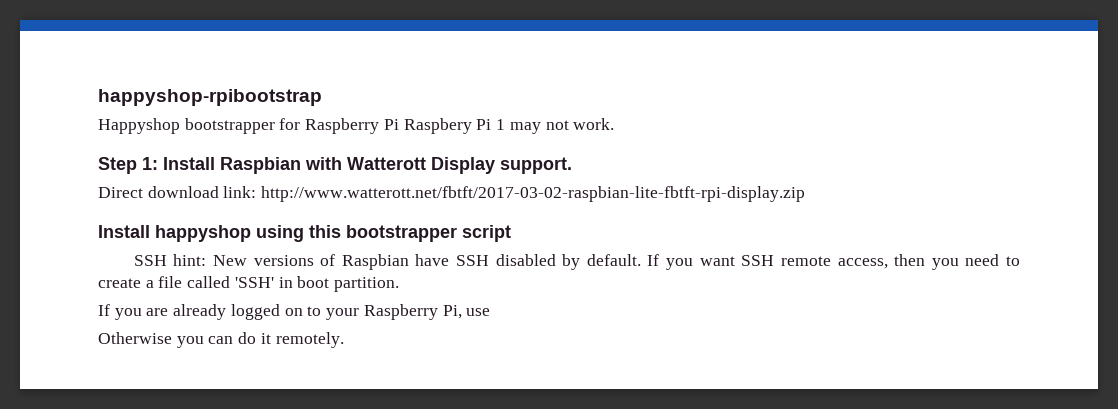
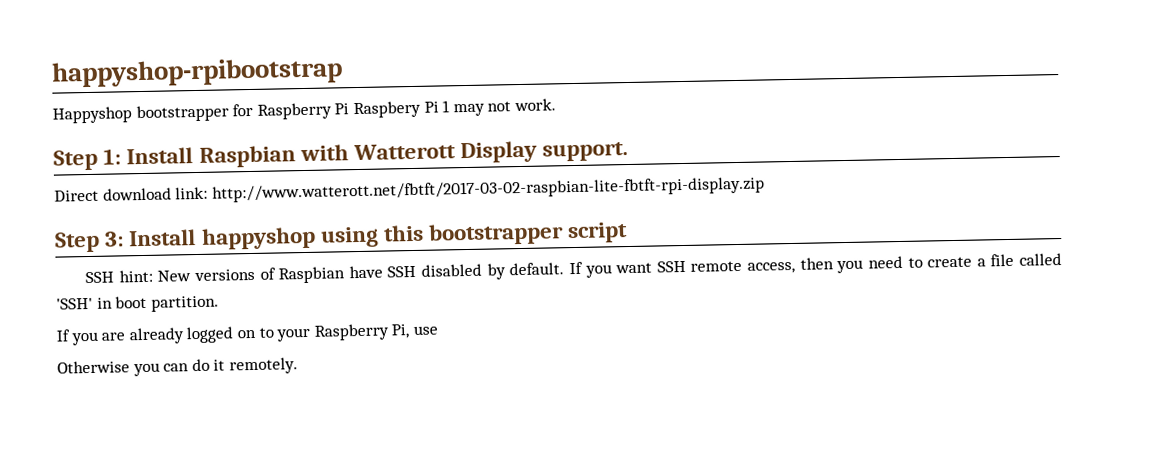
- Install happyshop using this bootstrapper script
+ Step 3: Install happyshop using this bootstrapper script

